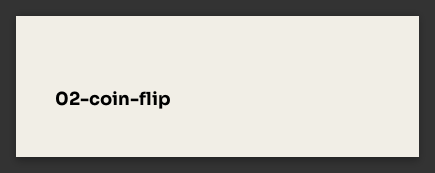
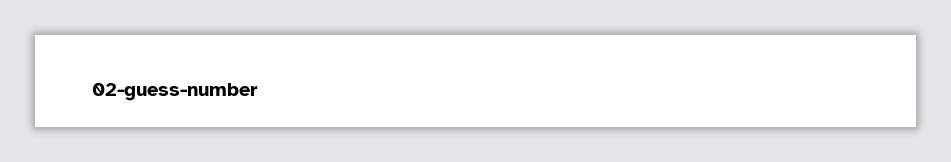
- 02-coin-flip
+ 02-guess-number

